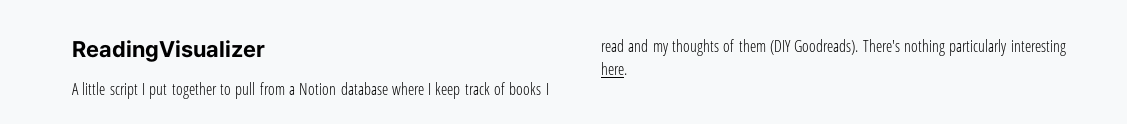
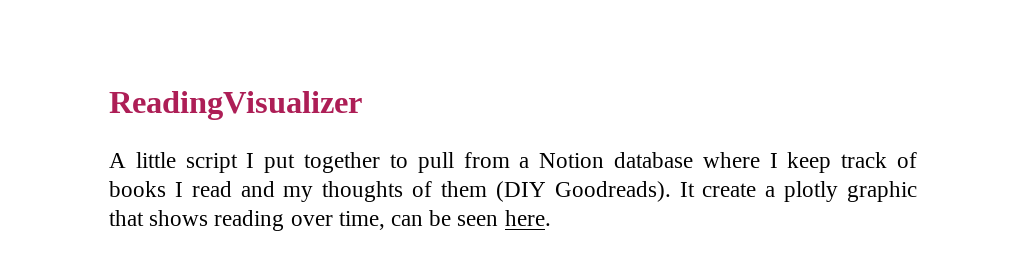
- There's nothing particularly interesting here.
+ It create a plotly graphic that shows reading over time, can be seen here.

